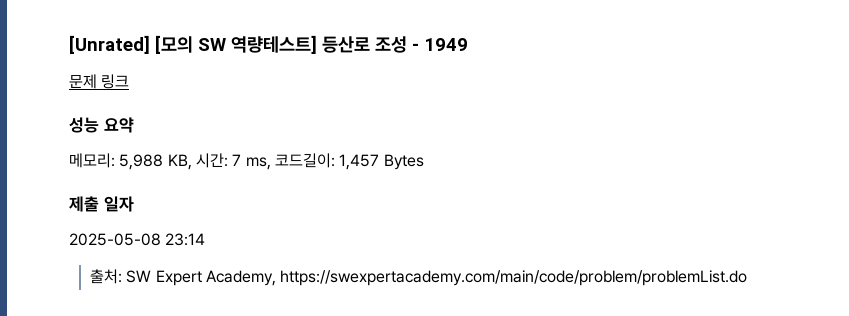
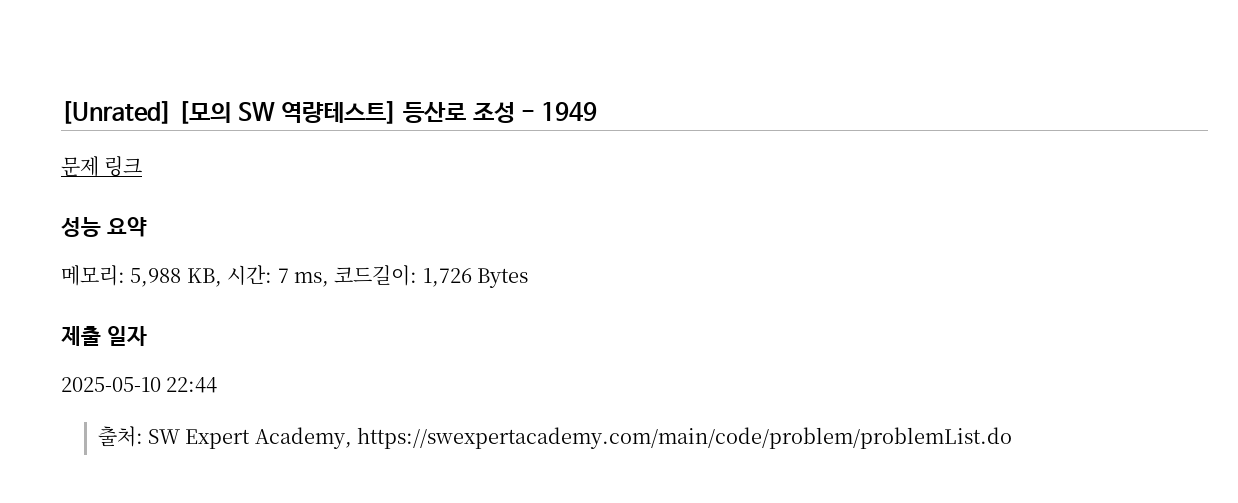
- 메모리: 5,988 KB, 시간: 7 ms, 코드길이: 1,457 Bytes
+ 메모리: 5,988 KB, 시간: 7 ms, 코드길이: 1,726 Bytes
- 2025-05-08 23:14
+ 2025-05-10 22:44

